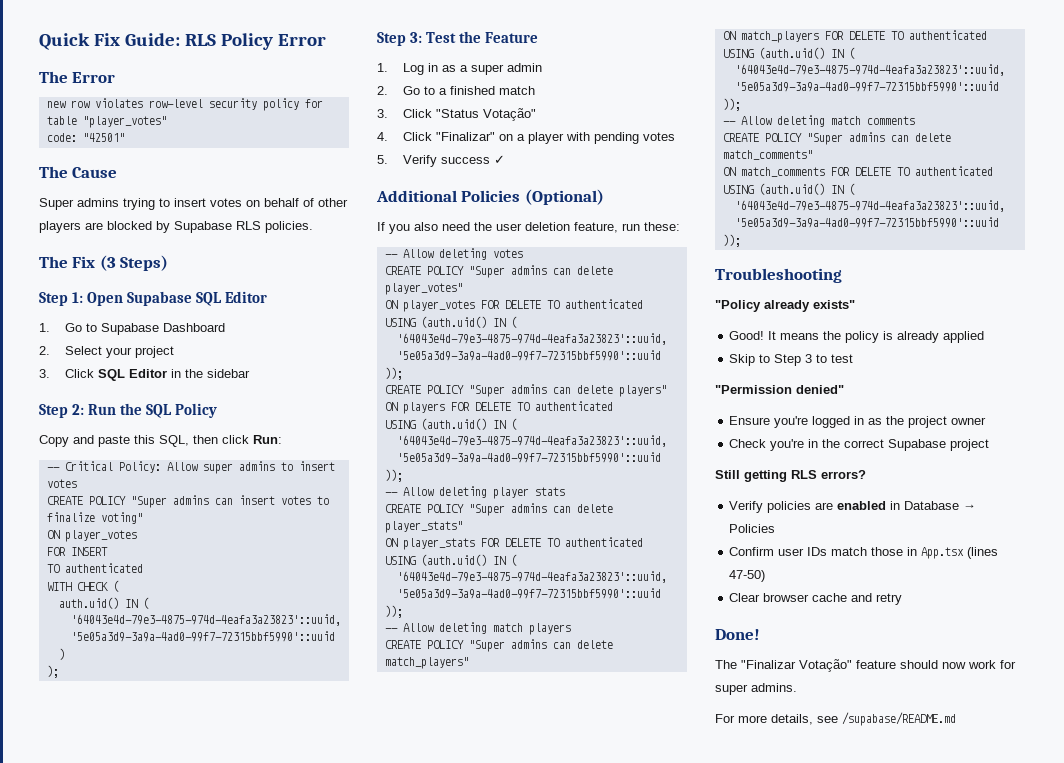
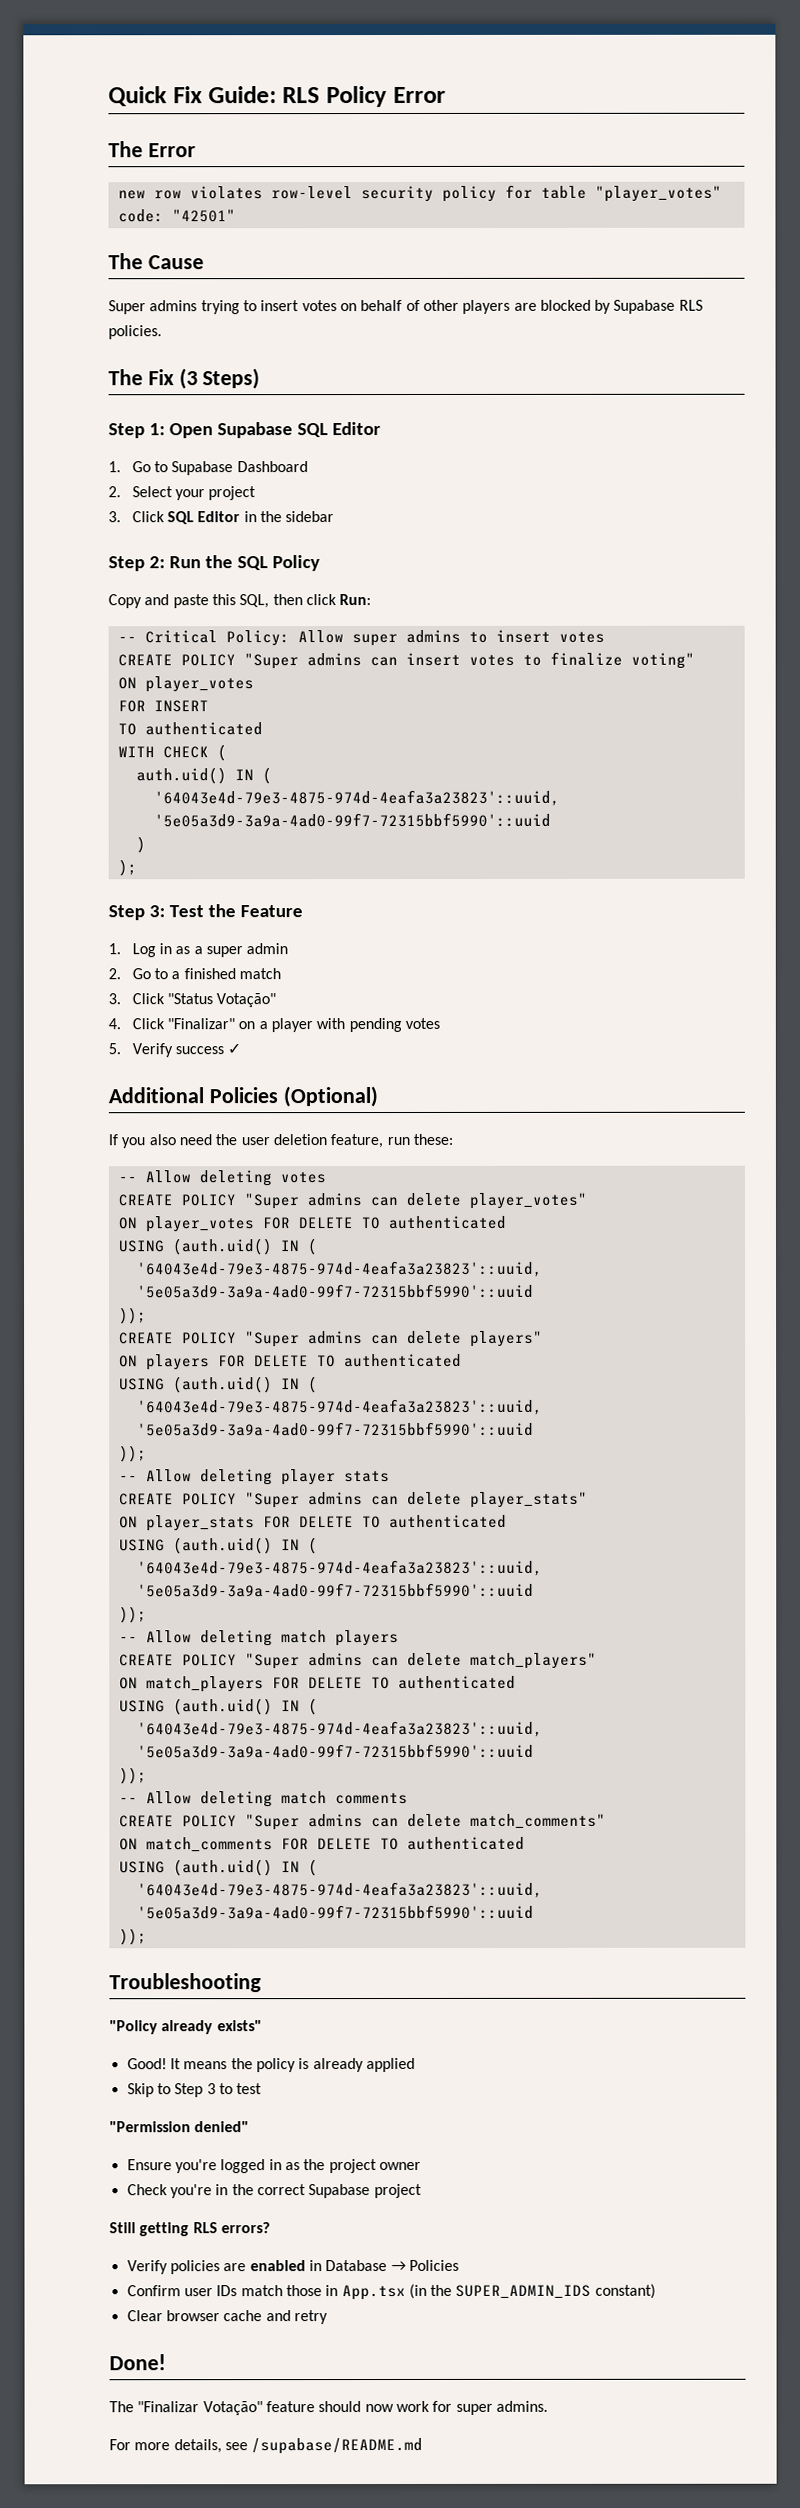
- Confirm user IDs match those in App.tsx (lines 47-50)
+ Confirm user IDs match those in App.tsx (in the SUPER_ADMIN_IDS constant)

